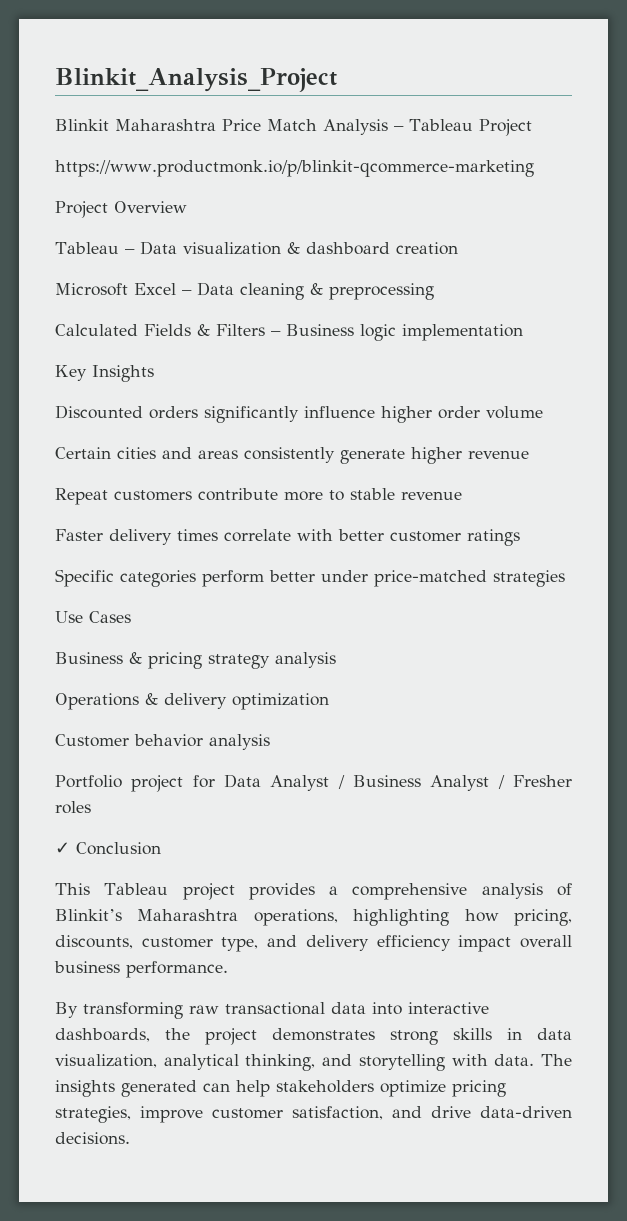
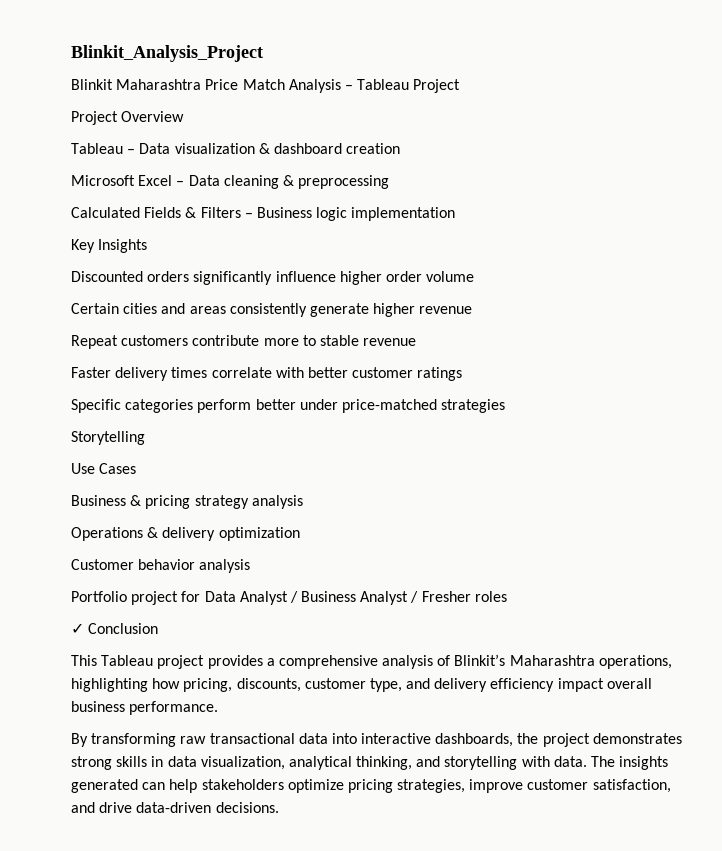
- https://www.productmonk.io/p/blinkit-qcommerce-marketing
+ Storytelling

